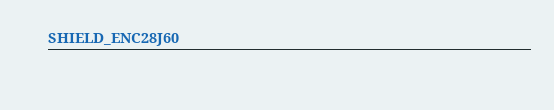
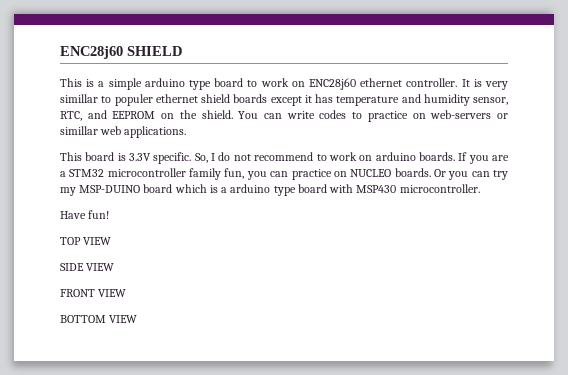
- SHIELD_ENC28J60
+ ENC28j60 SHIELD
+ This is a simple arduino type board to work on ENC28j60 ethernet controller. It is very simillar to populer ethernet shield boards except it has temperature and humidity sensor, RTC, and EEPROM on the shield. You can write codes to practice on web-servers or simillar web applications.
+ This board is 3.3V specific. So, I do not recommend to work on arduino boards. If you are a STM32 microcontroller family fun, you can practice on NUCLEO boards. Or you can try my MSP-DUINO board which is a arduino type board with MSP430 microcontroller.
+ Have fun!
+ TOP VIEW
+ SIDE VIEW
+ FRONT VIEW
+ BOTTOM VIEW

